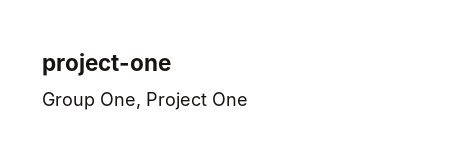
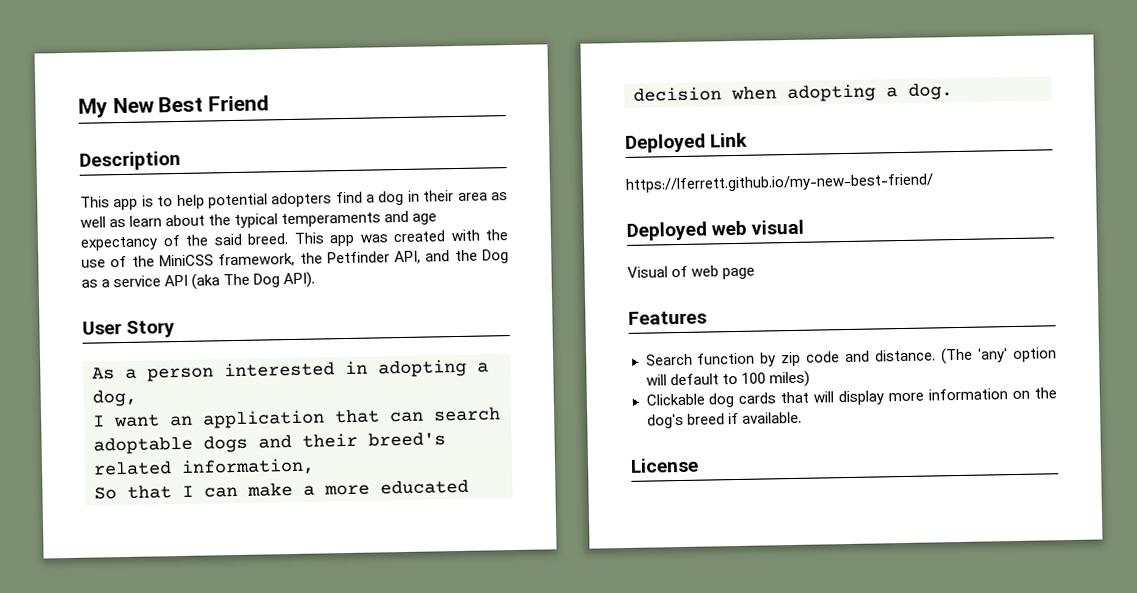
- project-one
- Group One, Project One
+ My New Best Friend
+ Description
+ This app is to help potential adopters find a dog in their area as well as learn about the typical temperaments and age expectancy of the said breed. This app was created with the use of the MiniCSS framework, the Petfinder API, and the Dog as a service API (aka The Dog API).
+ User Story
+ As a person interested in adopting a dog,
+ I want an application that can search adoptable dogs and their breed's related information,
+ So that I can make a more educated decision when adopting a dog.
+ Deployed Link
+ https://lferrett.github.io/my-new-best-friend/
+ Deployed web visual
+ Visual of web page
+ Features
+ Search function by zip code and distance. (The 'any' option will default to 100 miles)
+ Clickable dog cards that will display more information on the dog's breed if available.
+ License

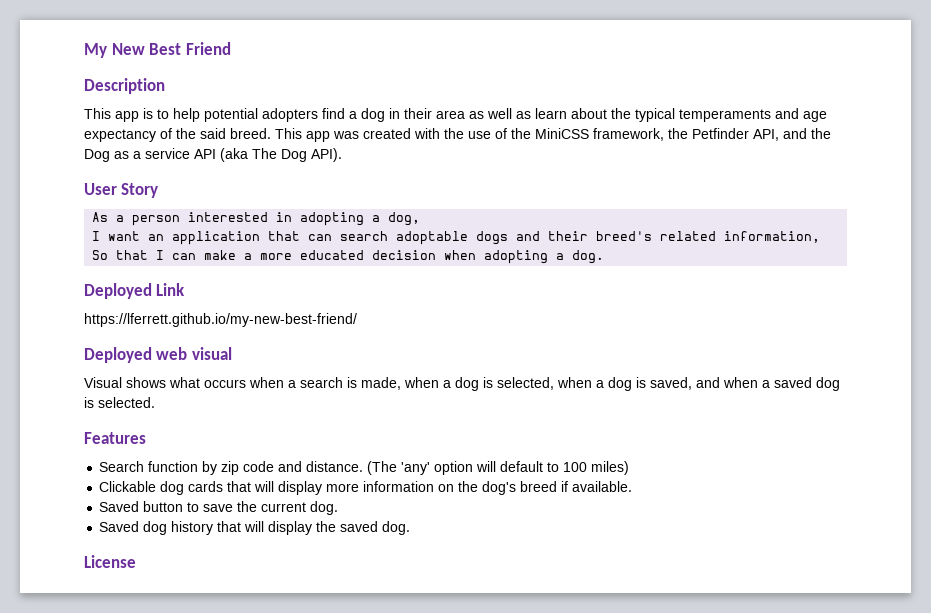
- Visual of web page
+ Visual shows what occurs when a search is made, when a dog is selected, when a dog is saved, and when a saved dog is selected.
+ Saved button to save the current dog.
+ Saved dog history that will display the saved dog.

